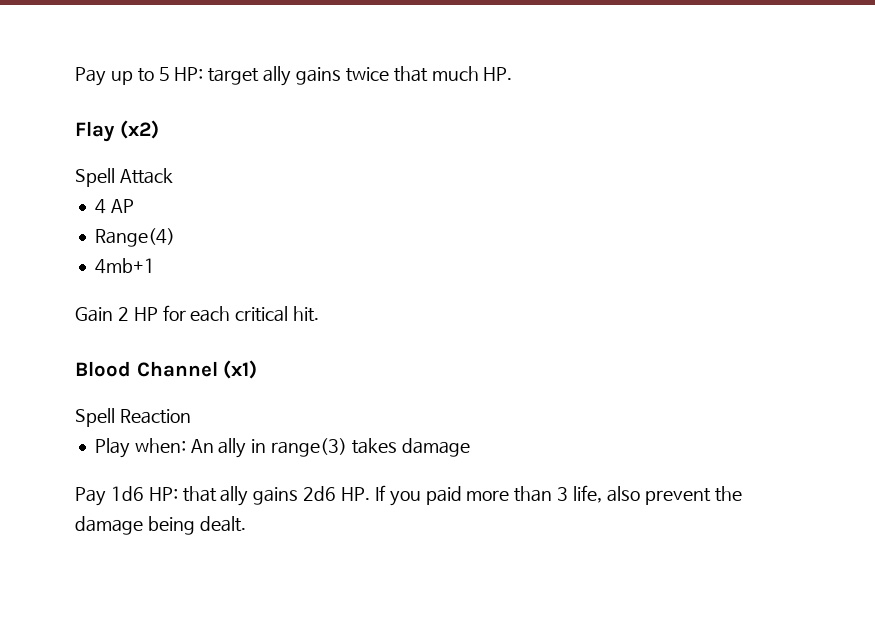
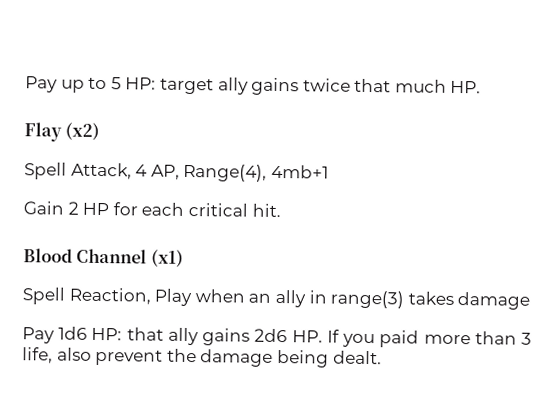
- Spell Attack
- 4 AP
- Range(4)
- 4mb+1
+ Spell Attack, 4 AP, Range(4), 4mb+1
- Spell Reaction
- Play when: An ally in range(3) takes damage
+ Spell Reaction, Play when an ally in range(3) takes damage

